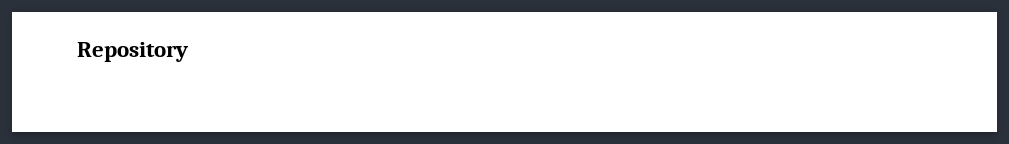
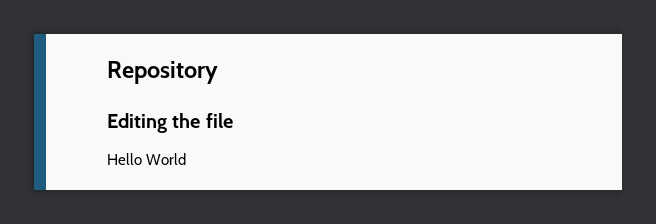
+ Editing the file
+ Hello World

